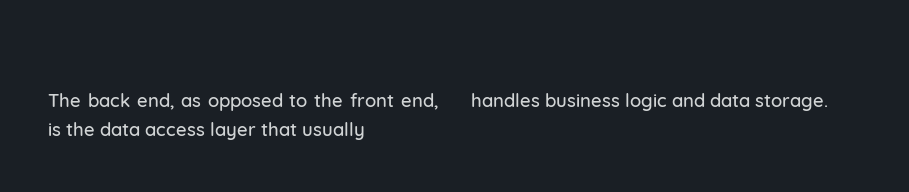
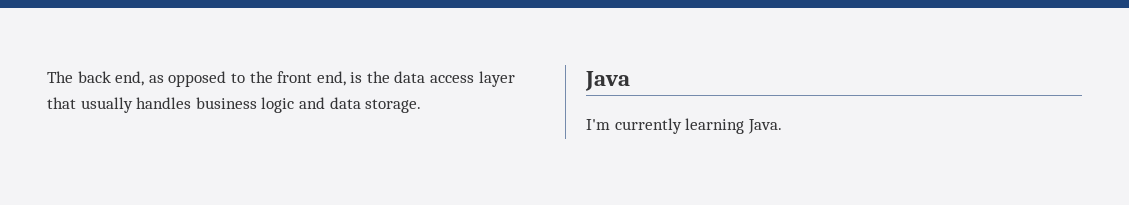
+ Java
+ I'm currently learning Java.

